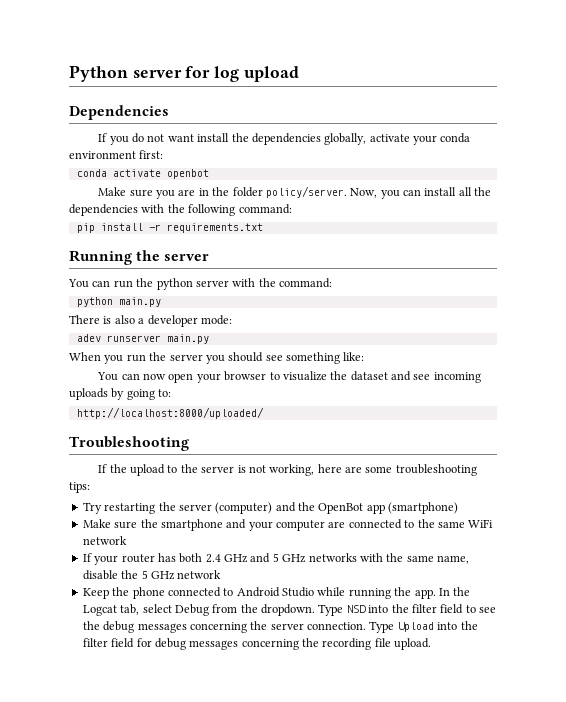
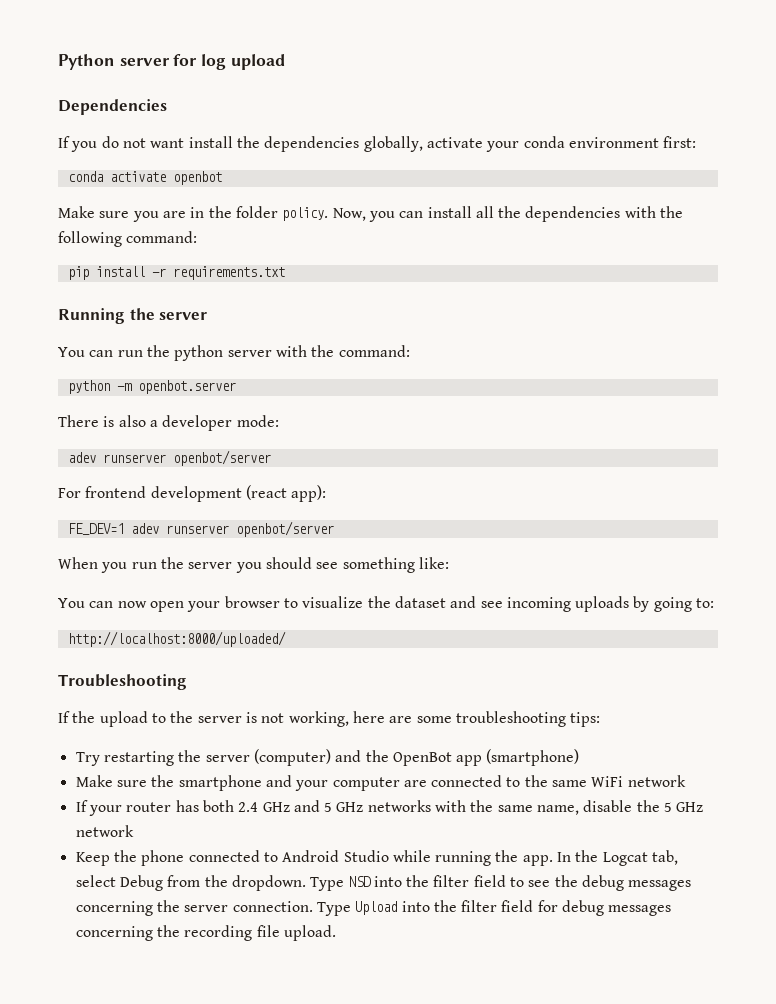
- Make sure you are in the folder policy/server.
+ Make sure you are in the folder policy.
- python main.py
+ python -m openbot.server
  There is also a developer mode:
- adev runserver main.py
+ adev runserver openbot/server
+ For frontend development (react app):
+ FE_DEV=1 adev runserver openbot/server

